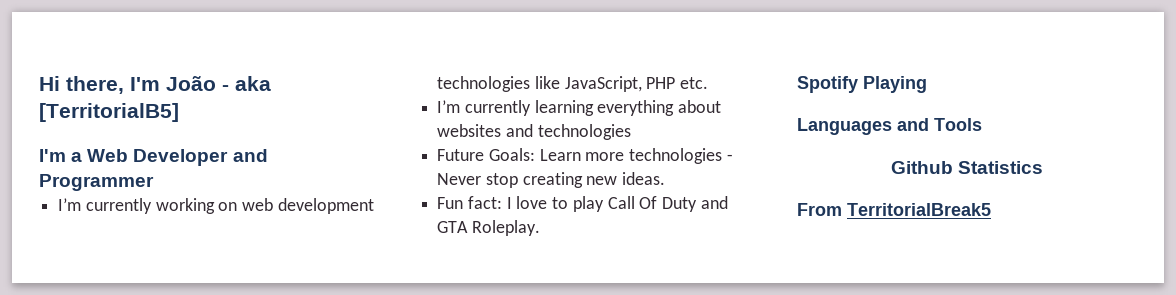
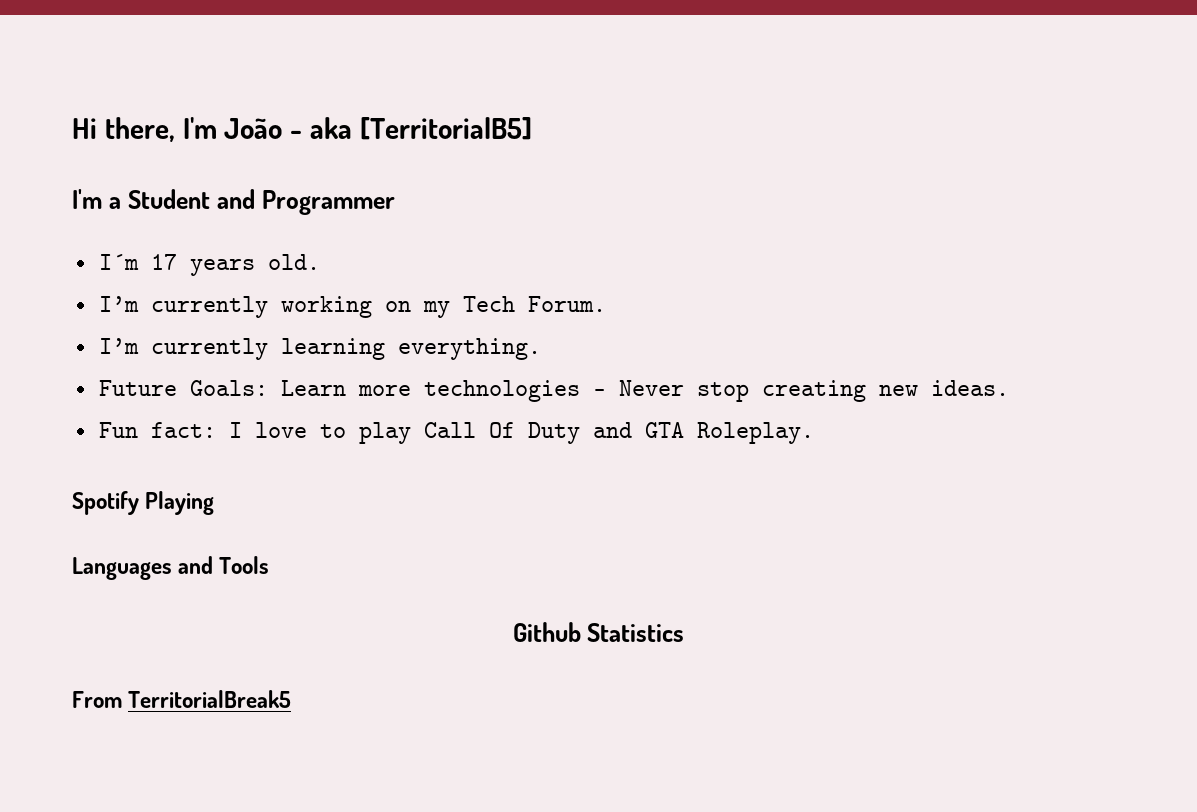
- I'm a Web Developer and Programmer
+ I'm a Student and Programmer
+ I´m 17 years old.
- I’m currently working on web development technologies like JavaScript, PHP etc.
- I’m currently learning everything about websites and technologies
+ I’m currently working on my Tech Forum.
+ I’m currently learning everything.

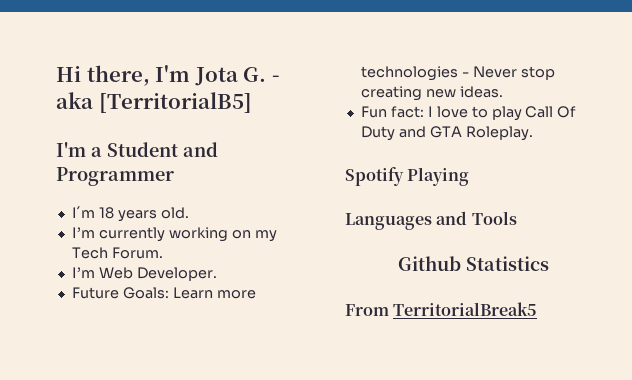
- Hi there, I'm João - aka [TerritorialB5]
+ Hi there, I'm Jota G. - aka [TerritorialB5]
- I´m 17 years old.
+ I´m 18 years old.
- I’m currently learning everything.
+ I’m Web Developer.

